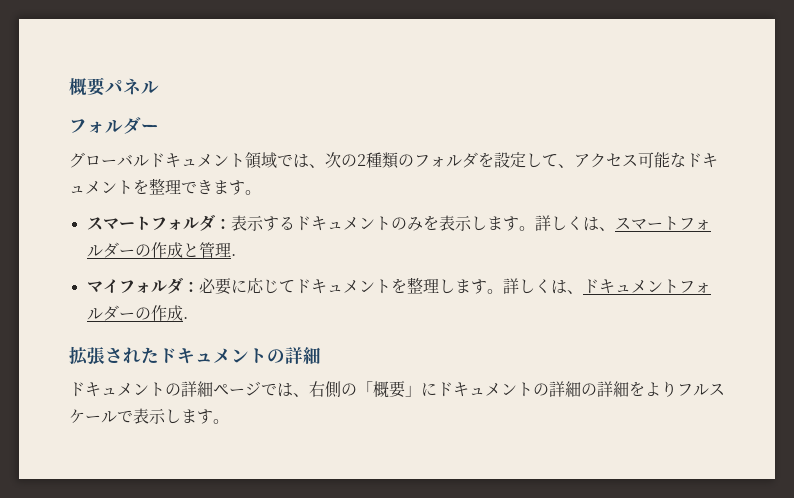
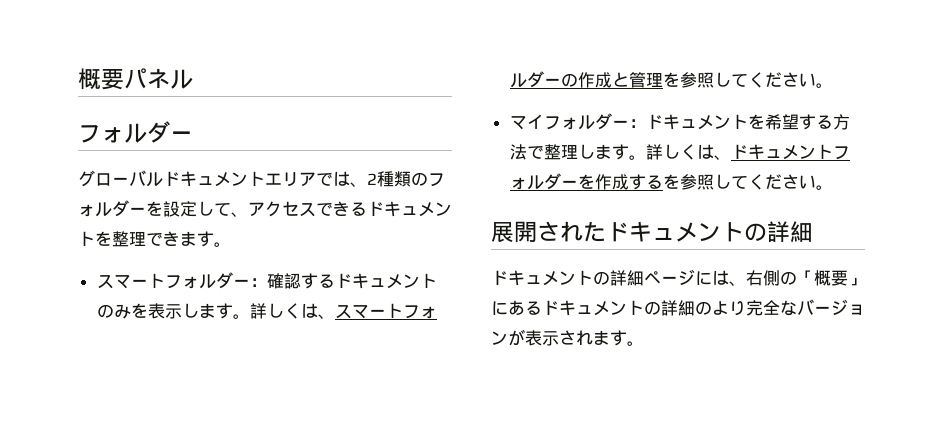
- グローバルドキュメント領域では、次の2種類のフォルダを設定して、アクセス可能なドキュメントを整理できます。
+ グローバルドキュメントエリアでは、2種類のフォルダーを設定して、アクセスできるドキュメントを整理できます。
- スマートフォルダ：表示するドキュメントのみを表示します。
+ スマートフォルダー：確認するドキュメントのみを表示します。
- 詳しくは、スマートフォルダーの作成と管理.
- マイフォルダ：必要に応じてドキュメントを整理します。
+ 詳しくは、スマートフォルダーの作成と管理を参照してください。
+ マイフォルダー：ドキュメントを希望する方法で整理します。
- 詳しくは、ドキュメントフォルダーの作成.
- 拡張されたドキュメントの詳細
+ 詳しくは、ドキュメントフォルダーを作成するを参照してください。
+ 展開されたドキュメントの詳細
- ドキュメントの詳細ページでは、右側の「概要」にドキュメントの詳細の詳細をよりフルスケールで表示します。
+ ドキュメントの詳細ページには、右側の「概要」にあるドキュメントの詳細のより完全なバージョンが表示されます。

